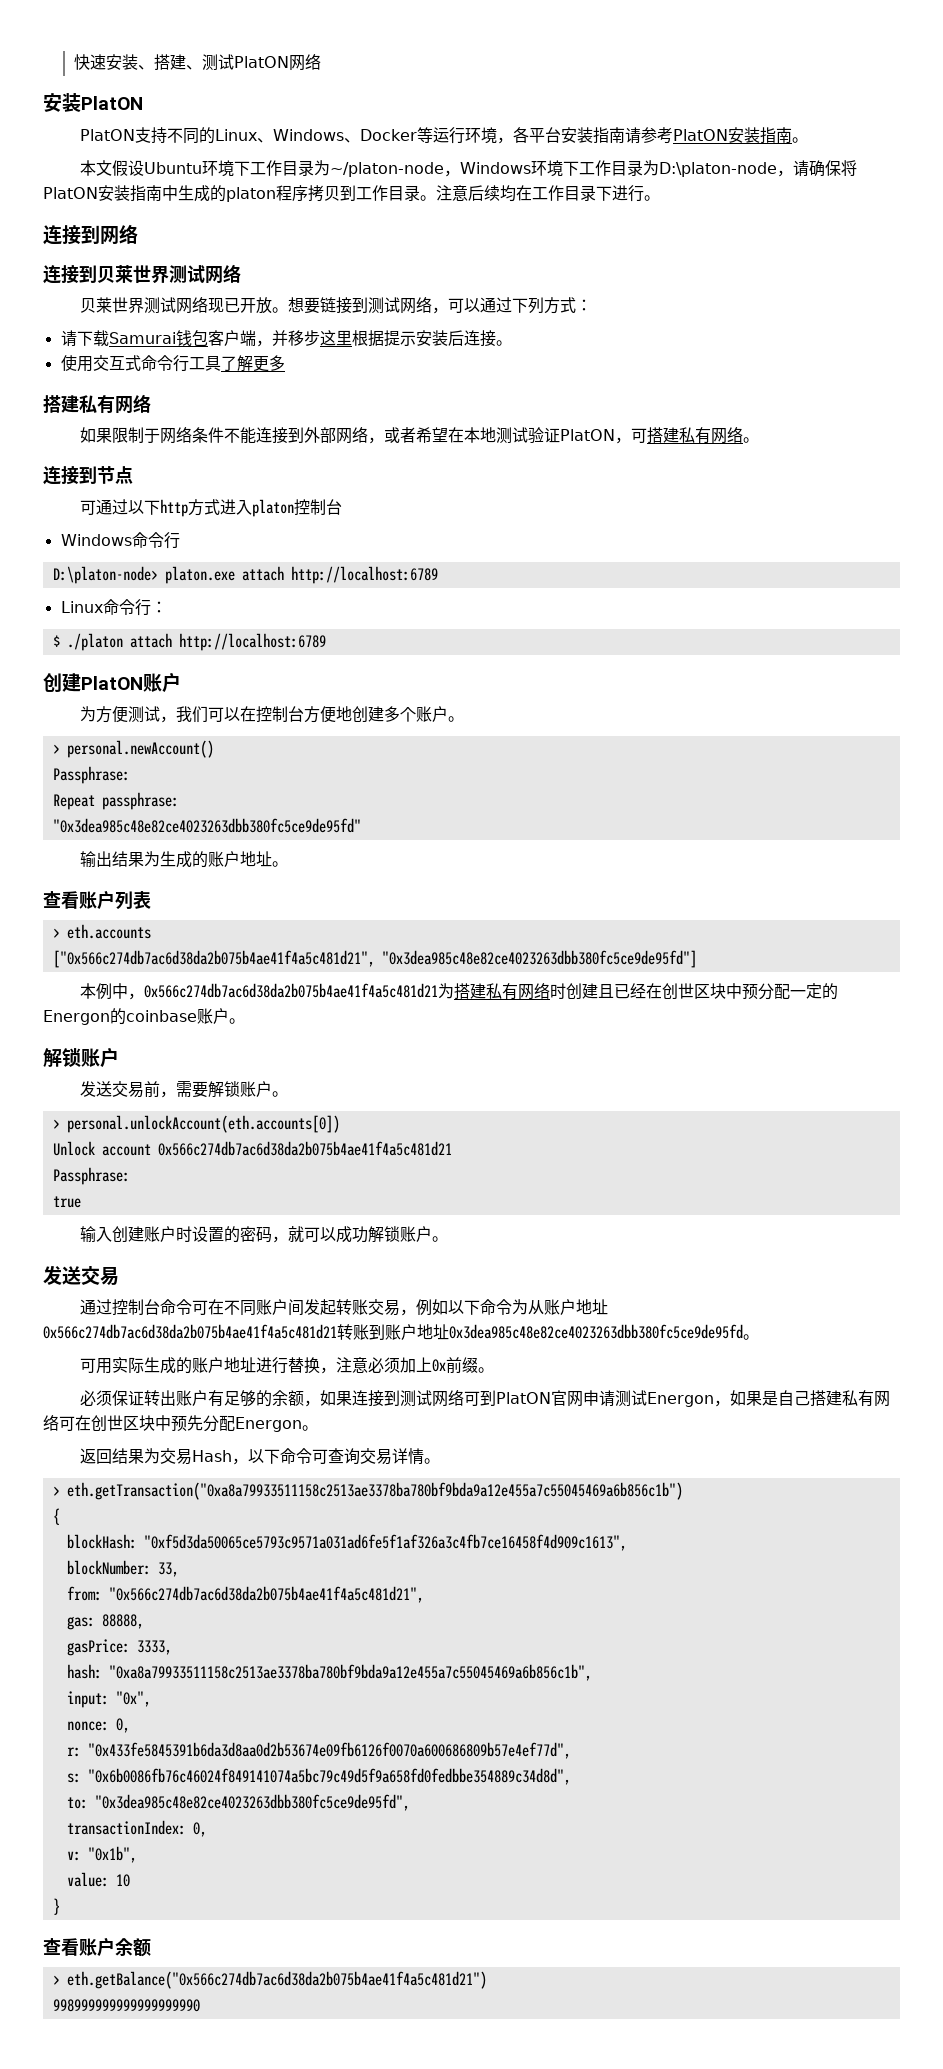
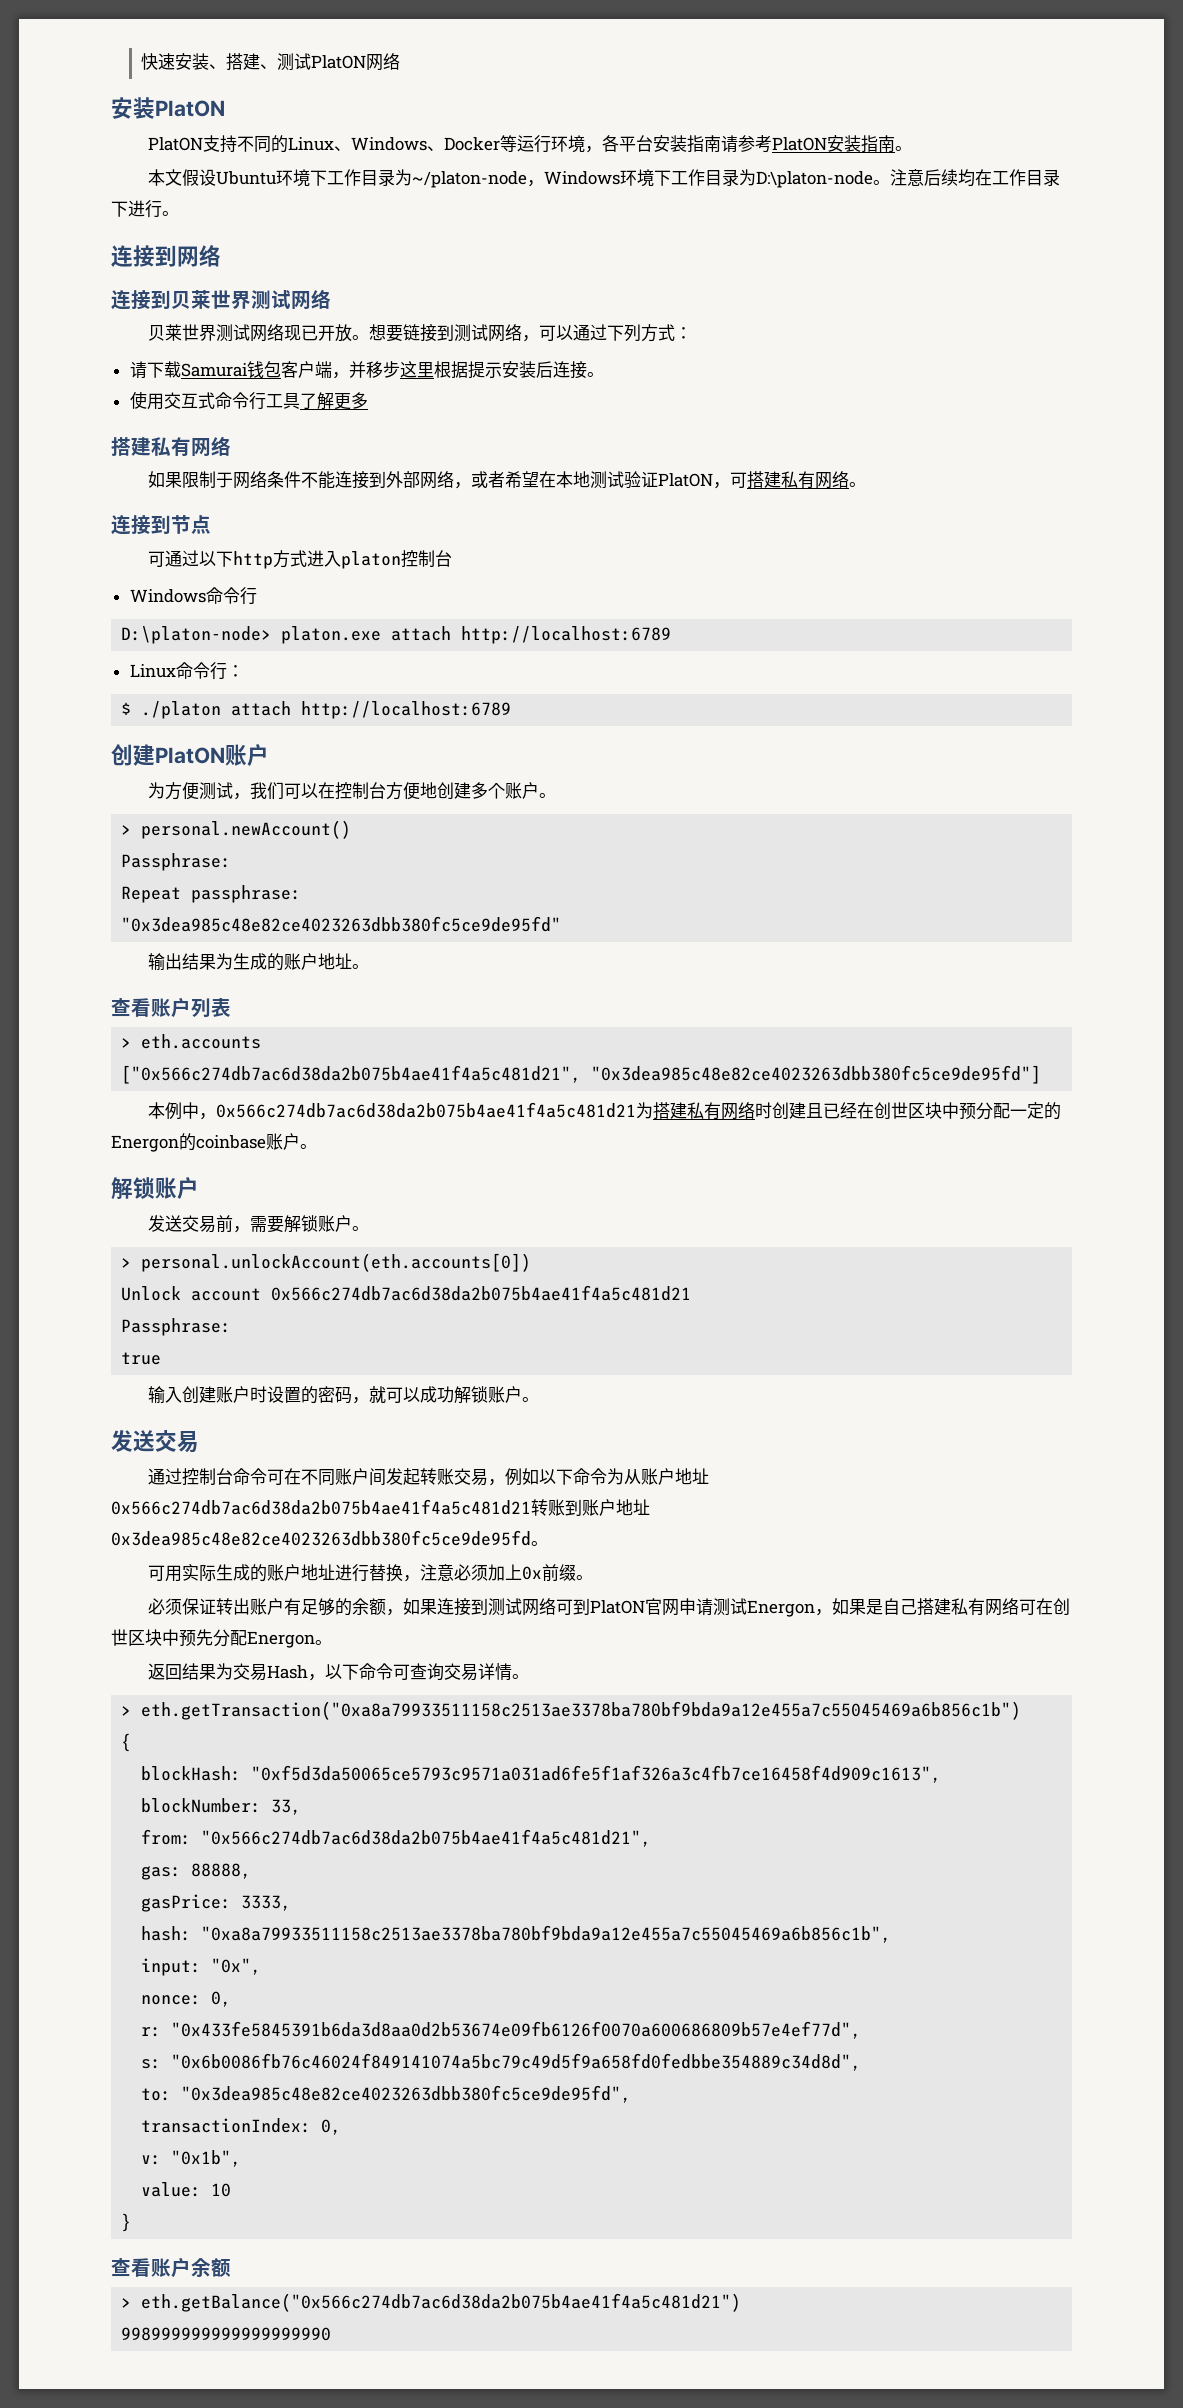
- 本文假设Ubuntu环境下工作目录为~/platon-node，Windows环境下工作目录为D:\platon-node，请确保将PlatON安装指南中生成的platon程序拷贝到工作目录。
+ 本文假设Ubuntu环境下工作目录为~/platon-node，Windows环境下工作目录为D:\platon-node。

